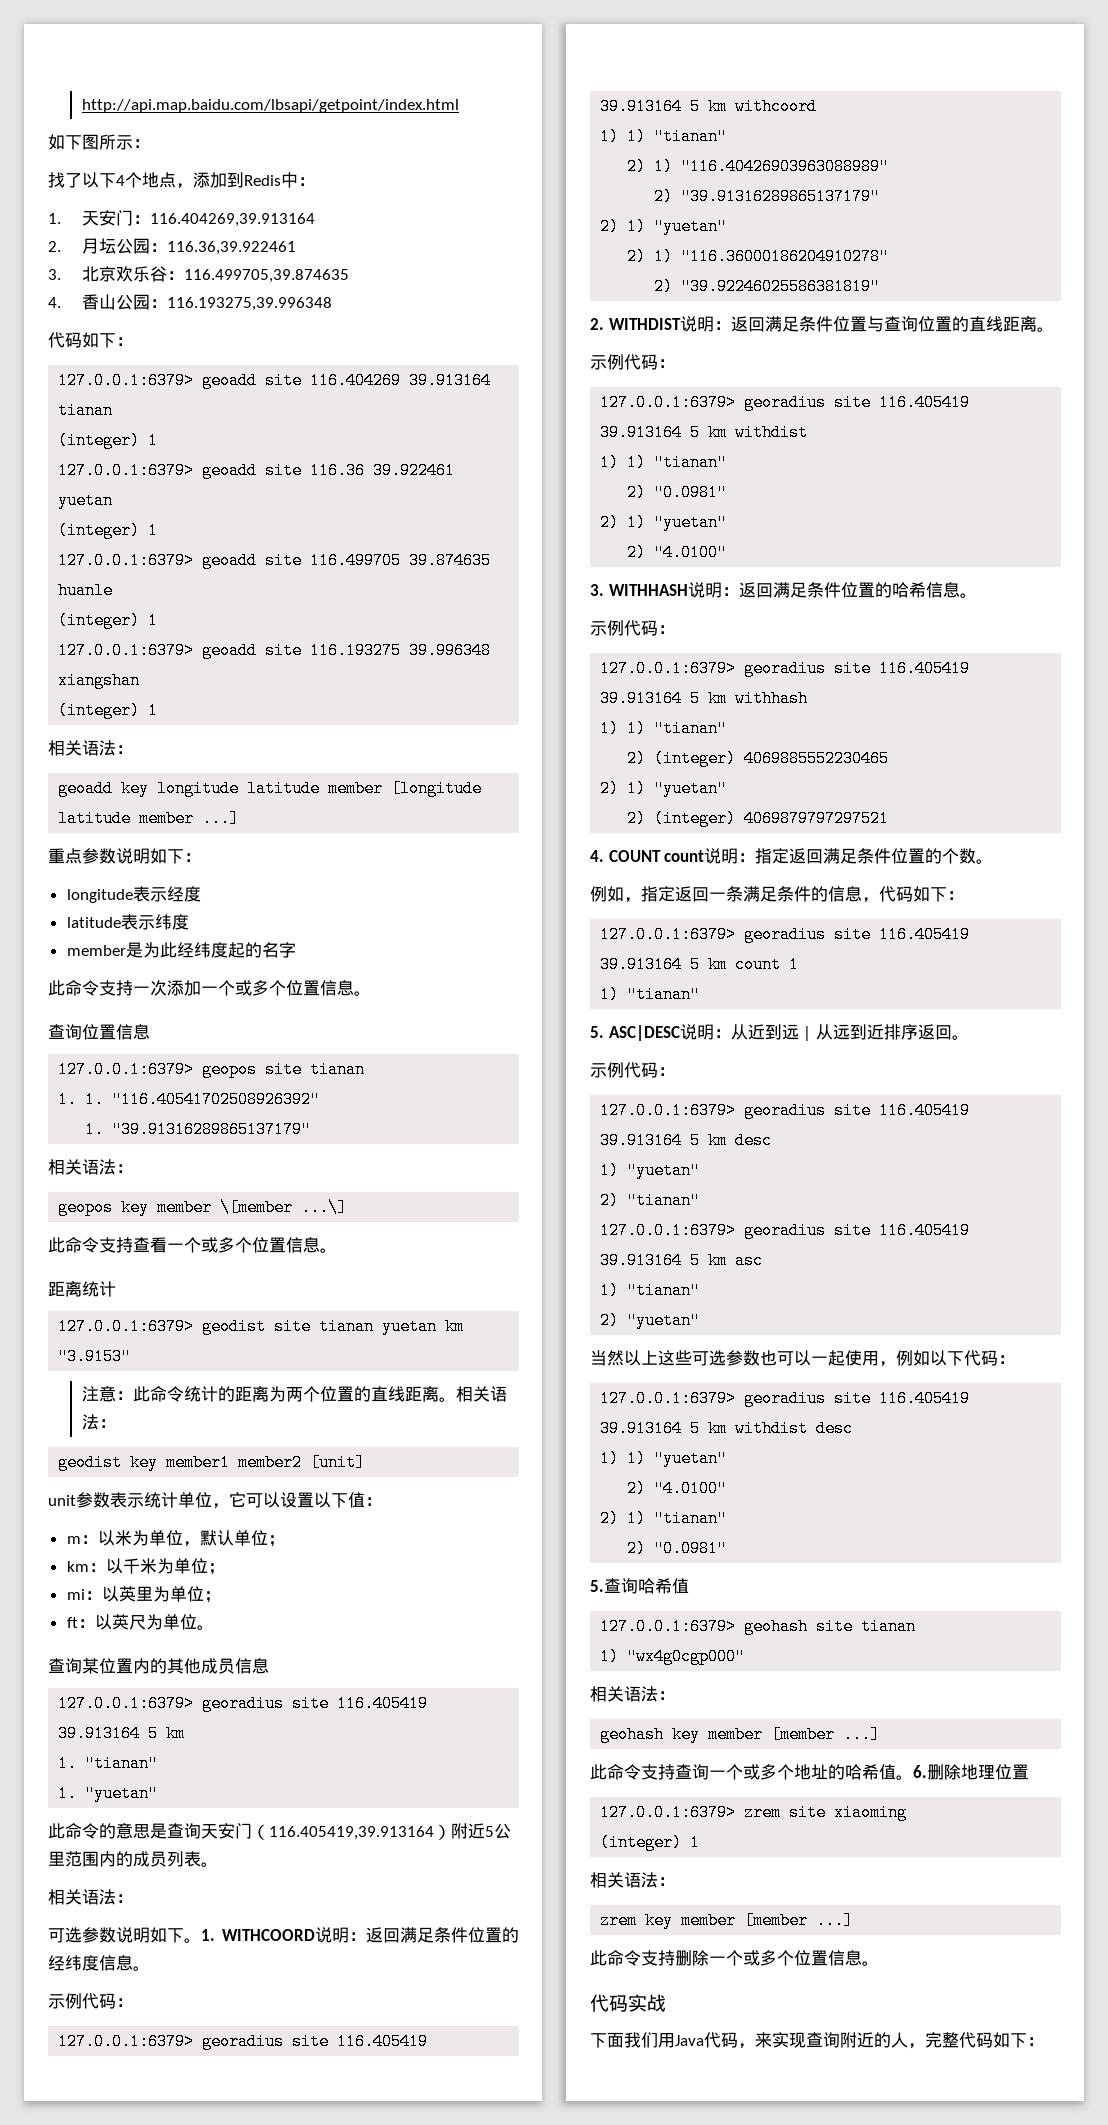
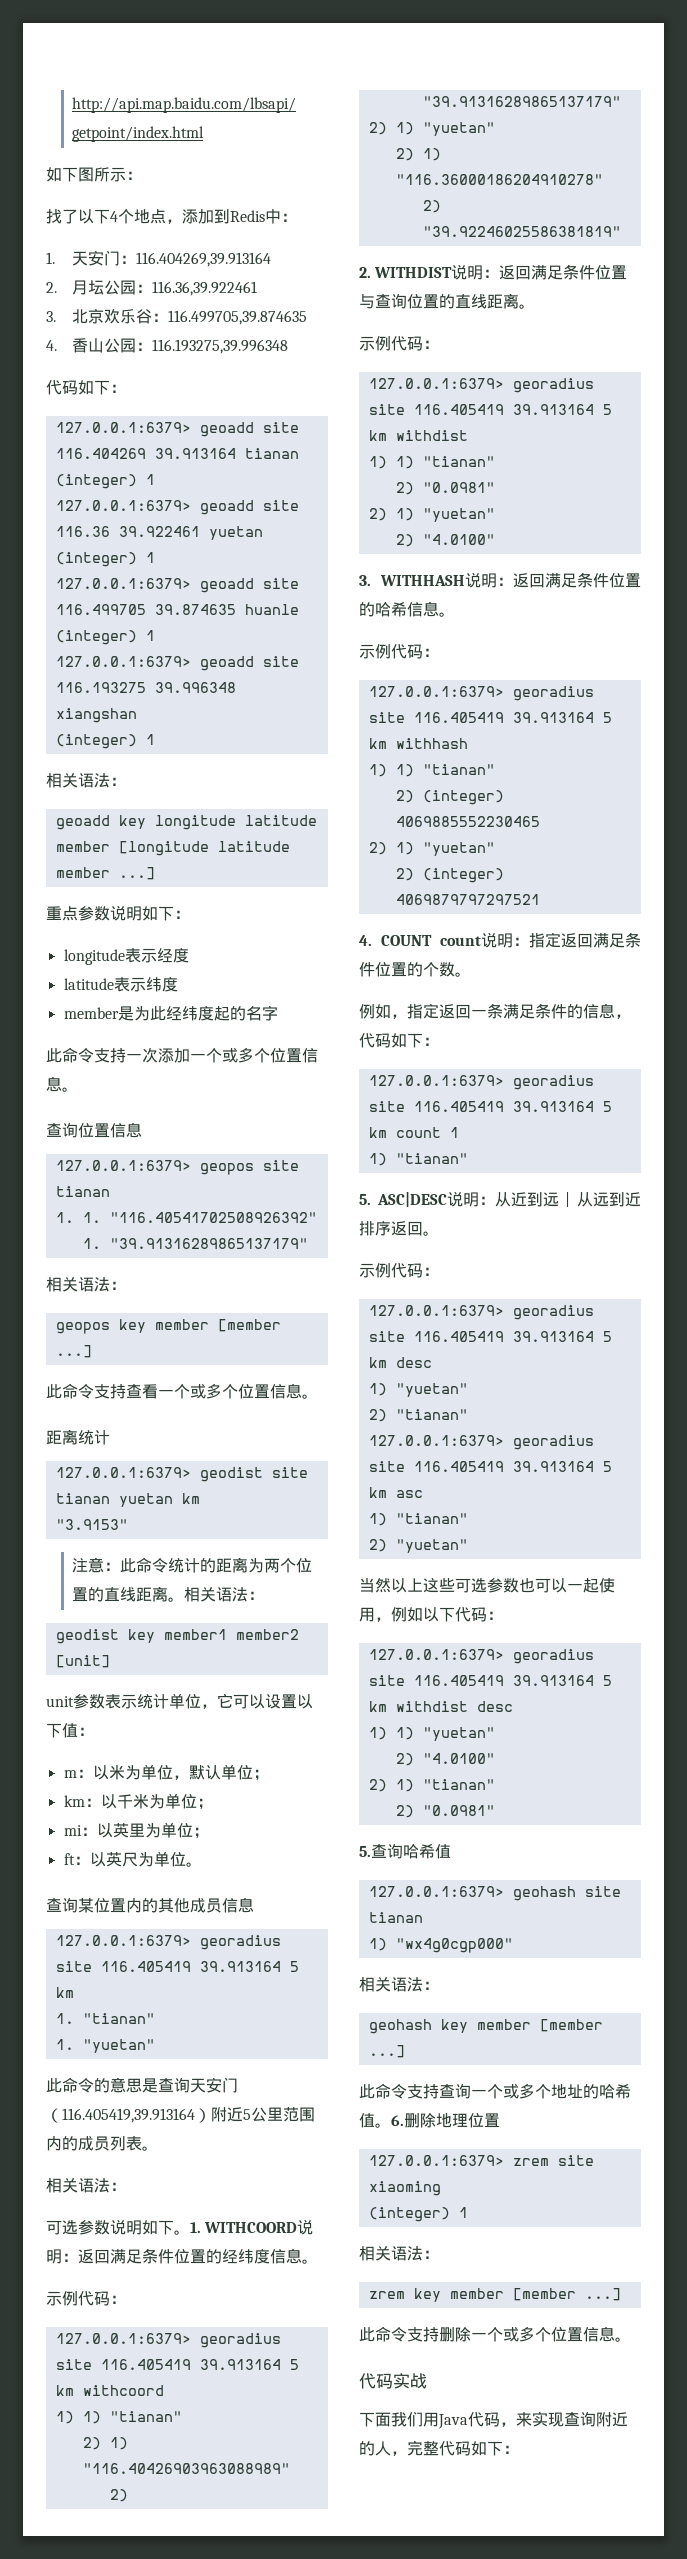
- geopos key member \[member ...\]
+ geopos key member [member ...]

